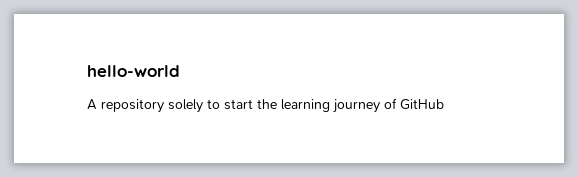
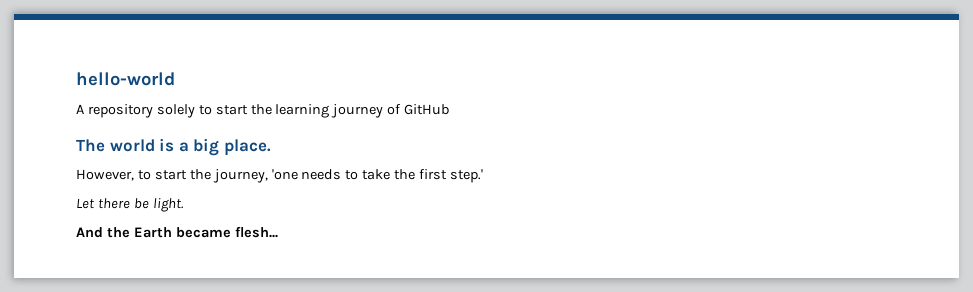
+ The world is a big place.
+ However, to start the journey, 'one needs to take the first step.'
+ Let there be light.
+ And the Earth became flesh...

